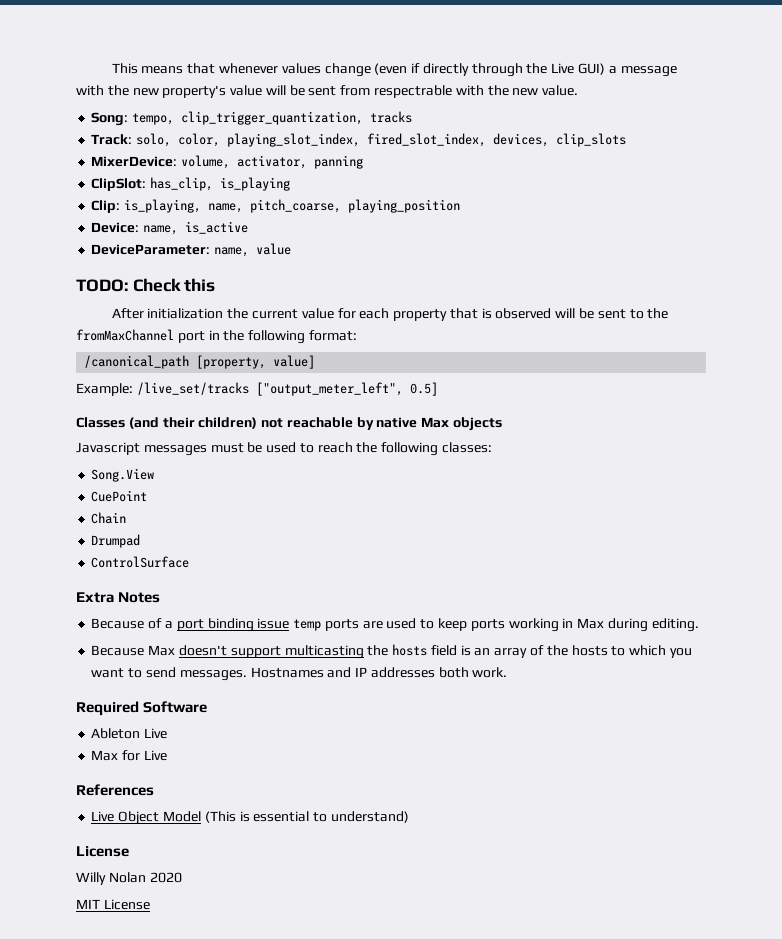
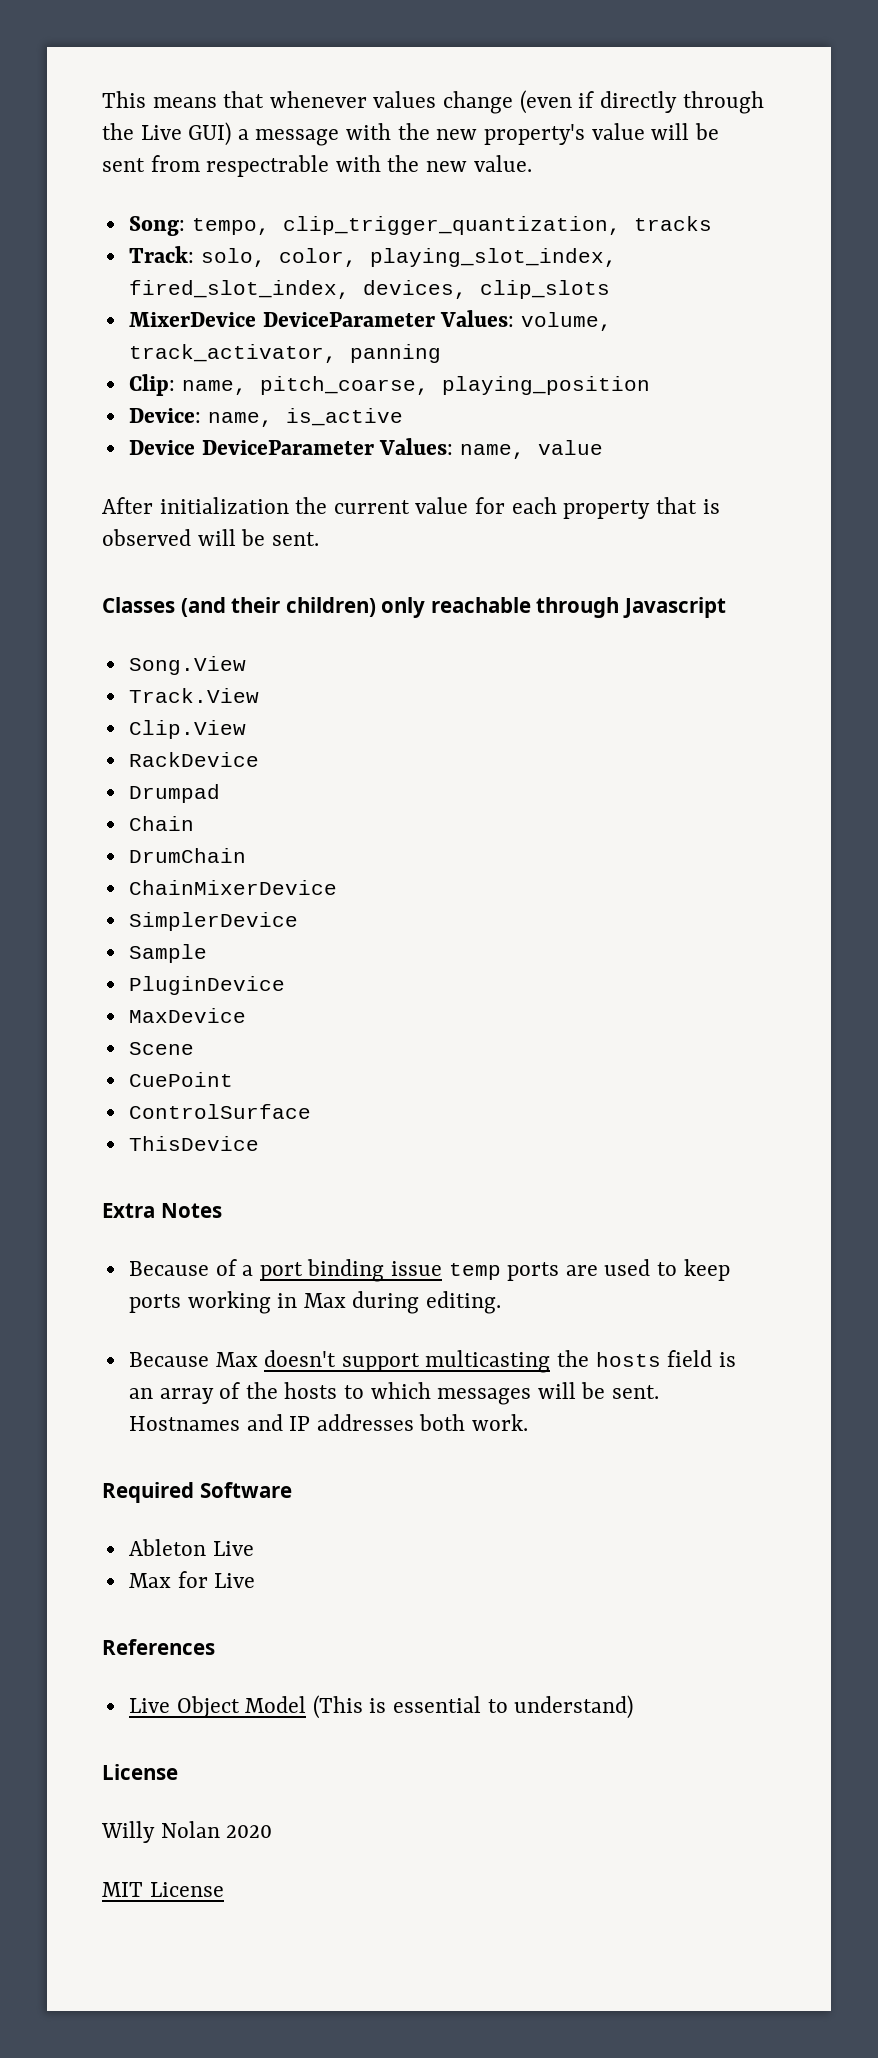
- MixerDevice: volume, activator, panning
- ClipSlot: has_clip, is_playing
+ MixerDevice DeviceParameter Values: volume, track_activator, panning
- Clip: is_playing, name, pitch_coarse, playing_position
+ Clip: name, pitch_coarse, playing_position
- DeviceParameter: name, value
+ Device DeviceParameter Values: name, value
- TODO: Check this
- After initialization the current value for each property that is observed will be sent to the fromMaxChannel port in the following format:
- /canonical_path [property, value]
- Example: /live_set/tracks ["output_meter_left", 0.5]
- Classes (and their children) not reachable by native Max objects
- Javascript messages must be used to reach the following classes:
+ After initialization the current value for each property that is observed will be sent.
+ Classes (and their children) only reachable through Javascript
  Song.View
+ Track.View
+ Clip.View
+ RackDevice
+ Drumpad
+ Chain
+ DrumChain
+ ChainMixerDevice
+ SimplerDevice
+ Sample
+ PluginDevice
+ MaxDevice
+ Scene
  CuePoint
- Chain
- Drumpad
+ ThisDevice
- Because Max doesn't support multicasting the hosts field is an array of the hosts to which you want to send messages.
+ Because Max doesn't support multicasting the hosts field is an array of the hosts to which messages will be sent.

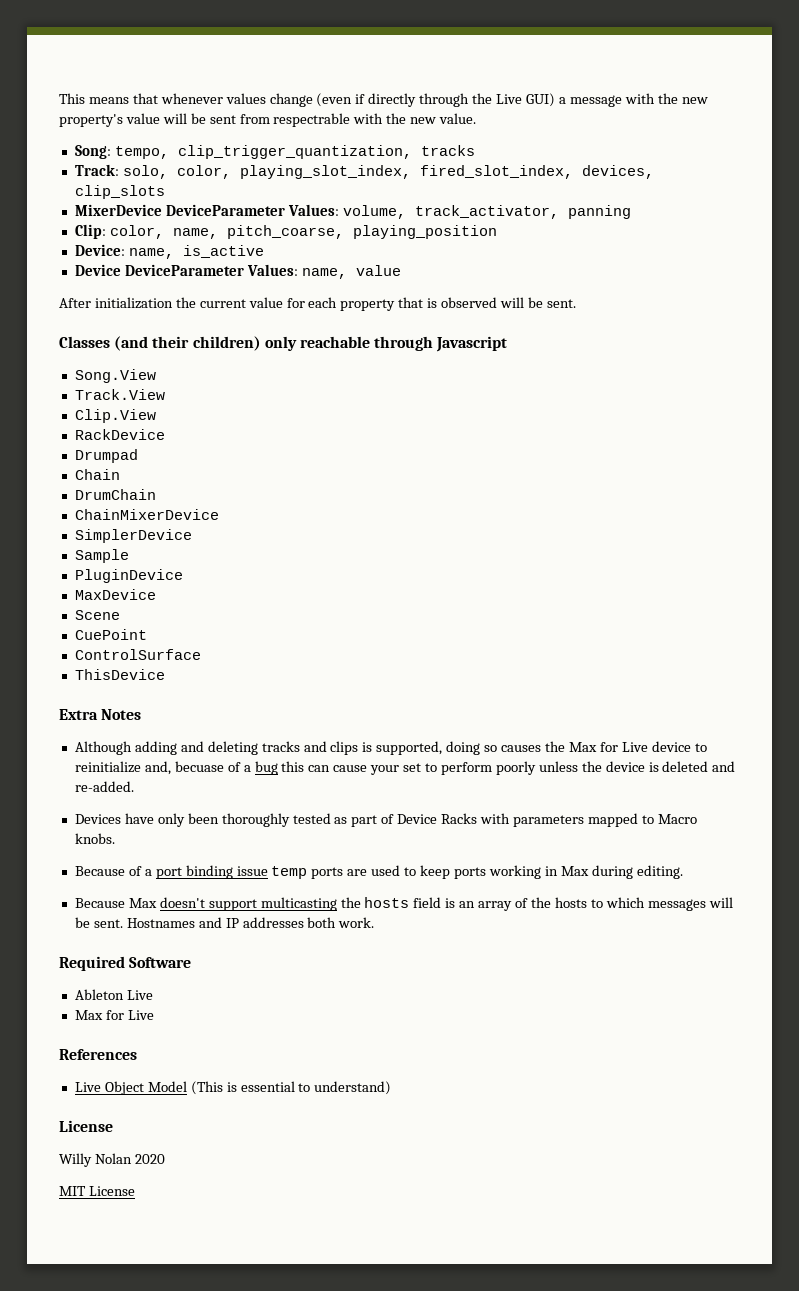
- Clip: name, pitch_coarse, playing_position
+ Clip: color, name, pitch_coarse, playing_position
+ Although adding and deleting tracks and clips is supported, doing so causes the Max for Live device to reinitialize and, becuase of a bug this can cause your set to perform poorly unless the device is deleted and re-added.
+ Devices have only been thoroughly tested as part of Device Racks with parameters mapped to Macro knobs.

